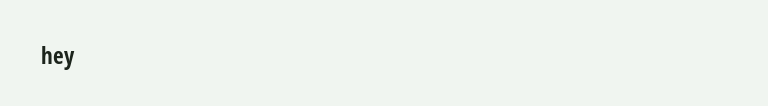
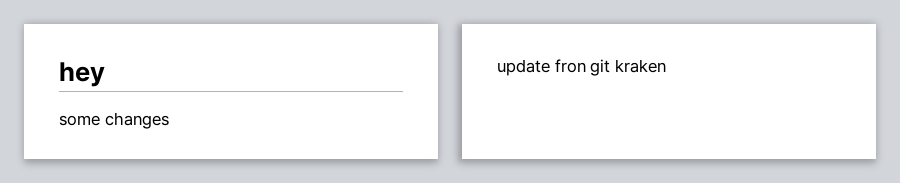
+ some changes
+ update fron git kraken

